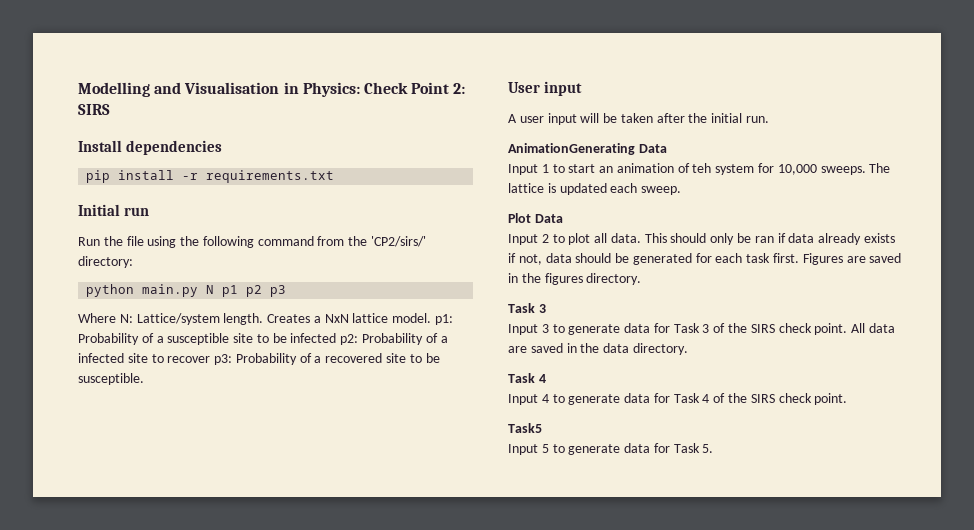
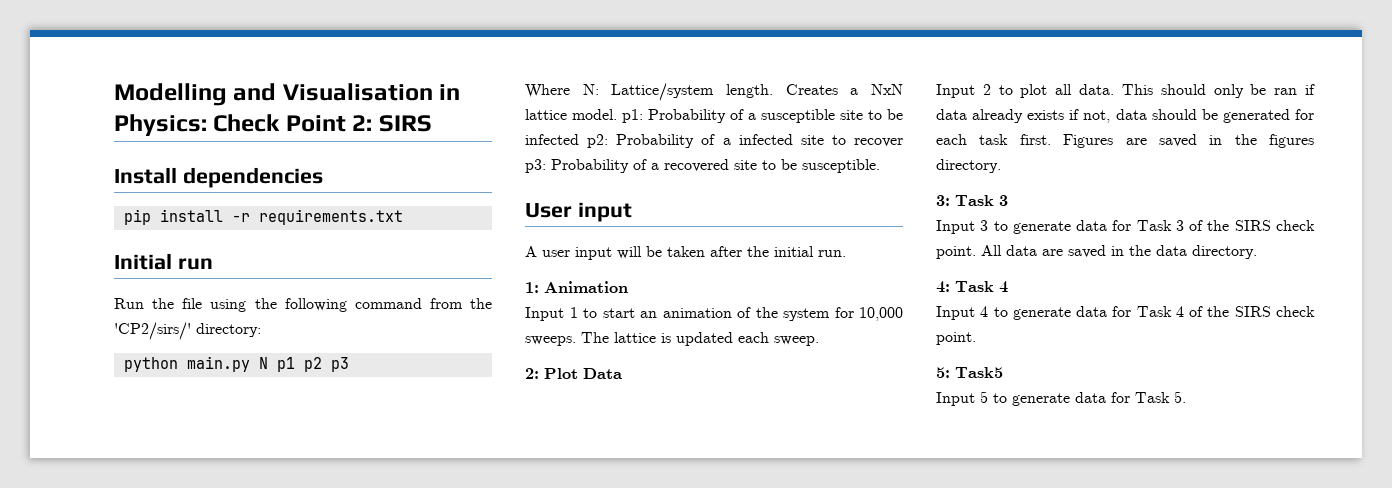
- AnimationGenerating Data
+ 1: Animation
- Input 1 to start an animation of teh system for 10,000 sweeps.
+ Input 1 to start an animation of the system for 10,000 sweeps.
- Plot Data
+ 2: Plot Data
  Figures are saved in the figures directory.
- Task 3
+ 3: Task 3
  All data are saved in the data directory.
- Task 4
+ 4: Task 4
- Task5
+ 5: Task5

